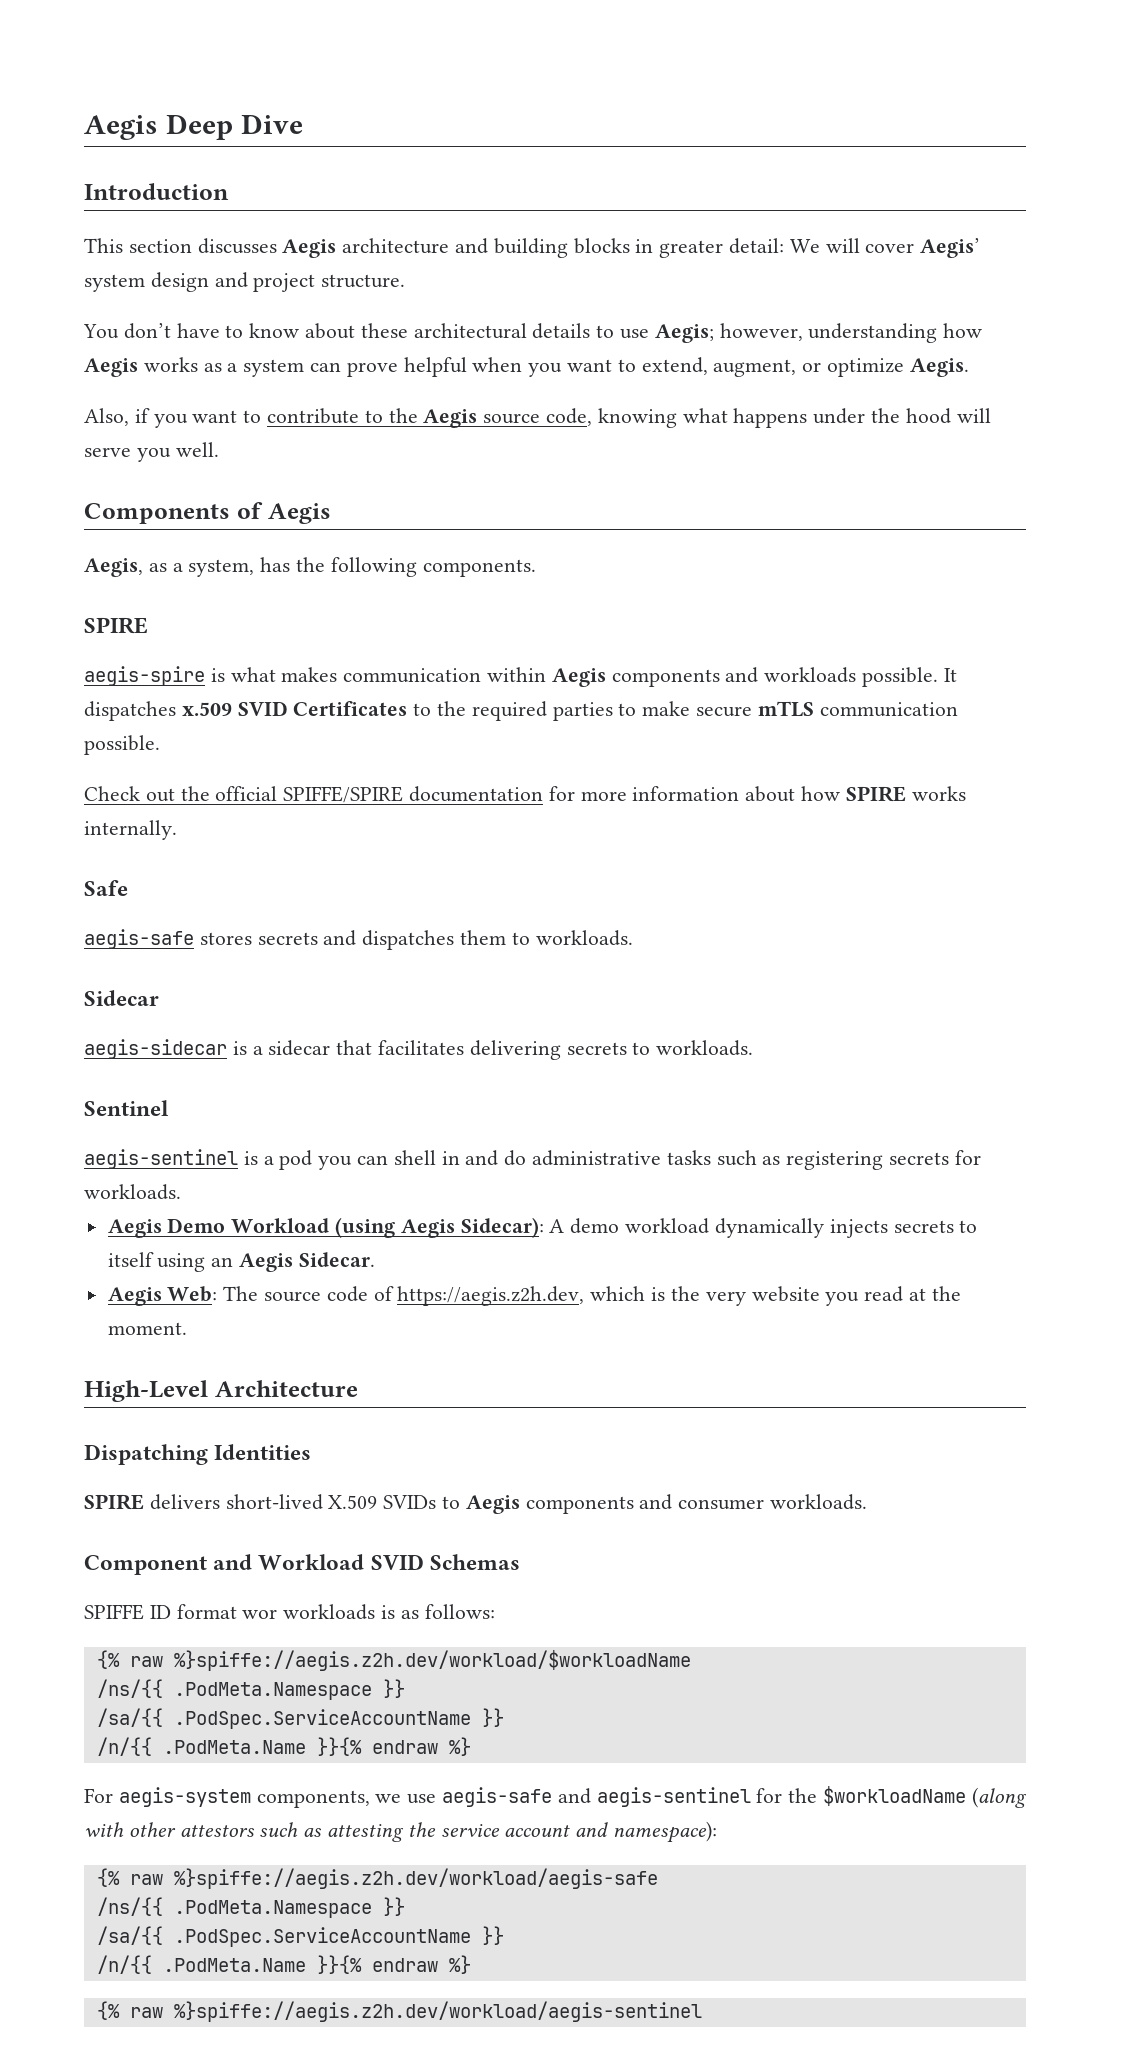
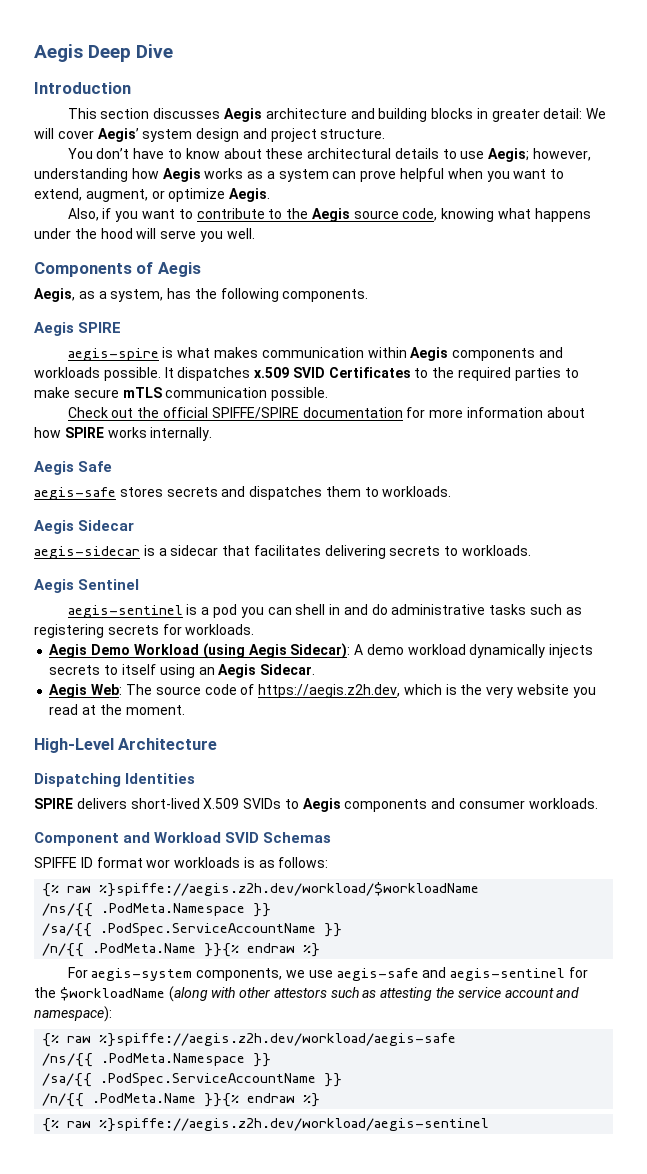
  Aegis, as a system, has the following components.
- SPIRE
+ Aegis SPIRE
- Safe
+ Aegis Safe
- Sidecar
+ Aegis Sidecar
- Sentinel
+ Aegis Sentinel

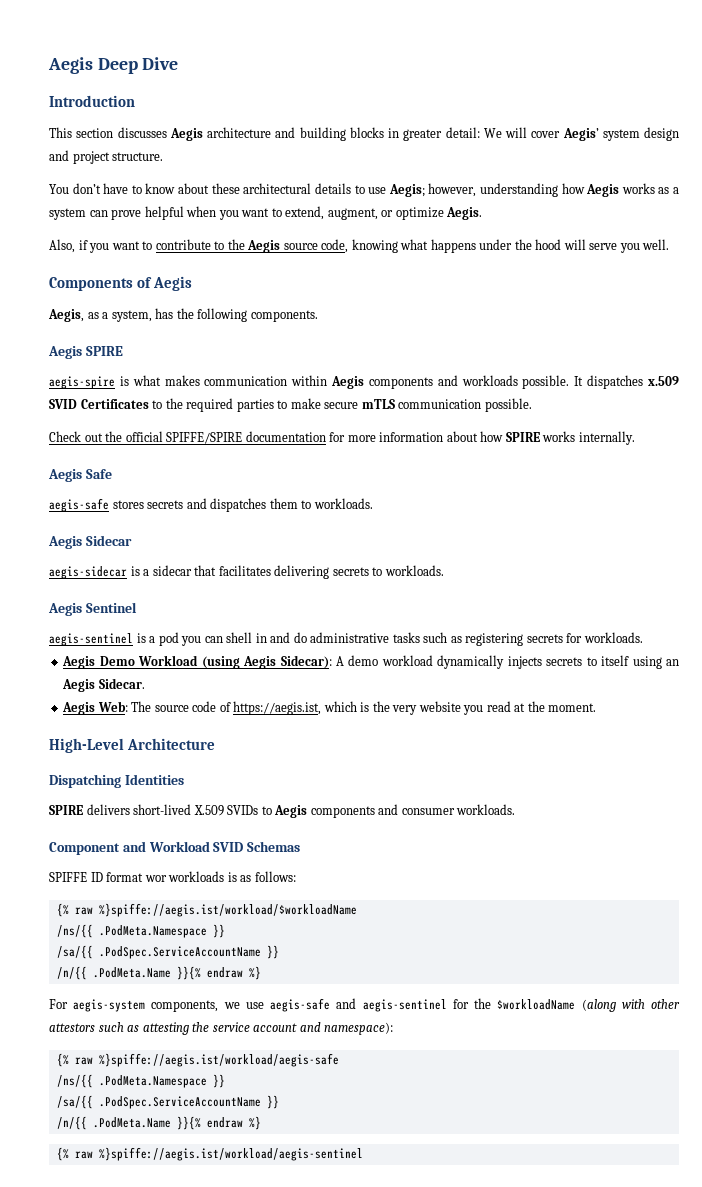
- Aegis Web: The source code of https://aegis.z2h.dev, which is the very website you read at the moment.
+ Aegis Web: The source code of https://aegis.ist, which is the very website you read at the moment.
- {% raw %}spiffe://aegis.z2h.dev/workload/$workloadName
+ {% raw %}spiffe://aegis.ist/workload/$workloadName
- {% raw %}spiffe://aegis.z2h.dev/workload/aegis-safe
+ {% raw %}spiffe://aegis.ist/workload/aegis-safe
- {% raw %}spiffe://aegis.z2h.dev/workload/aegis-sentinel
+ {% raw %}spiffe://aegis.ist/workload/aegis-sentinel

